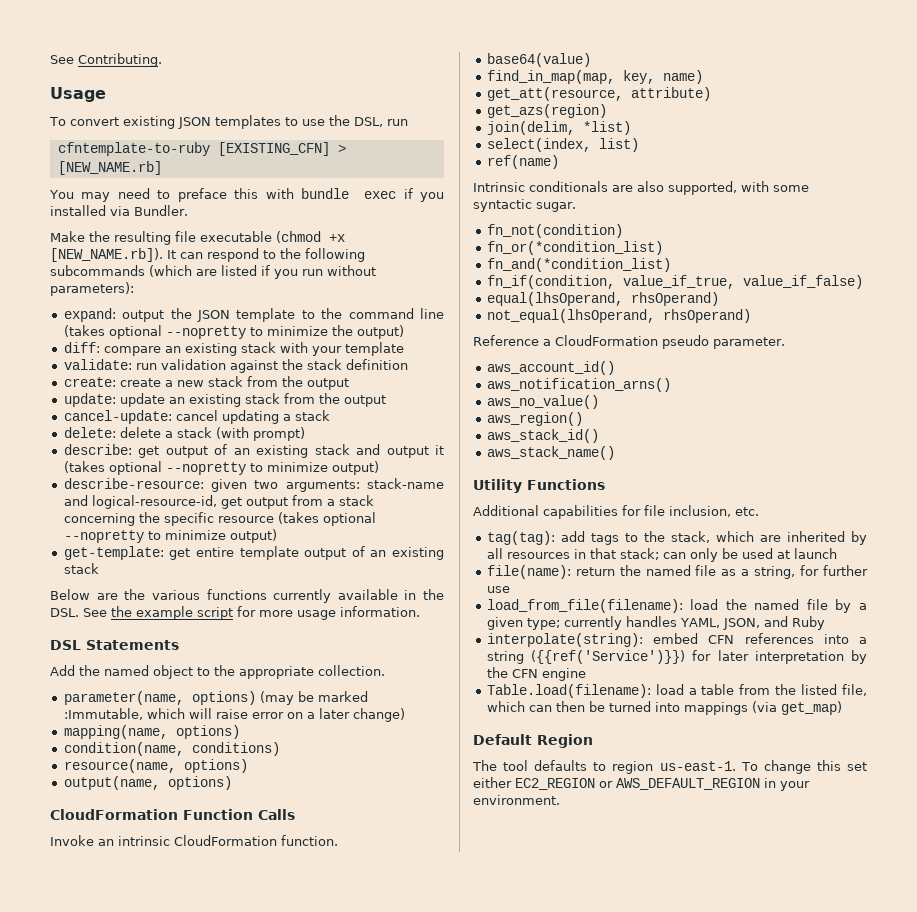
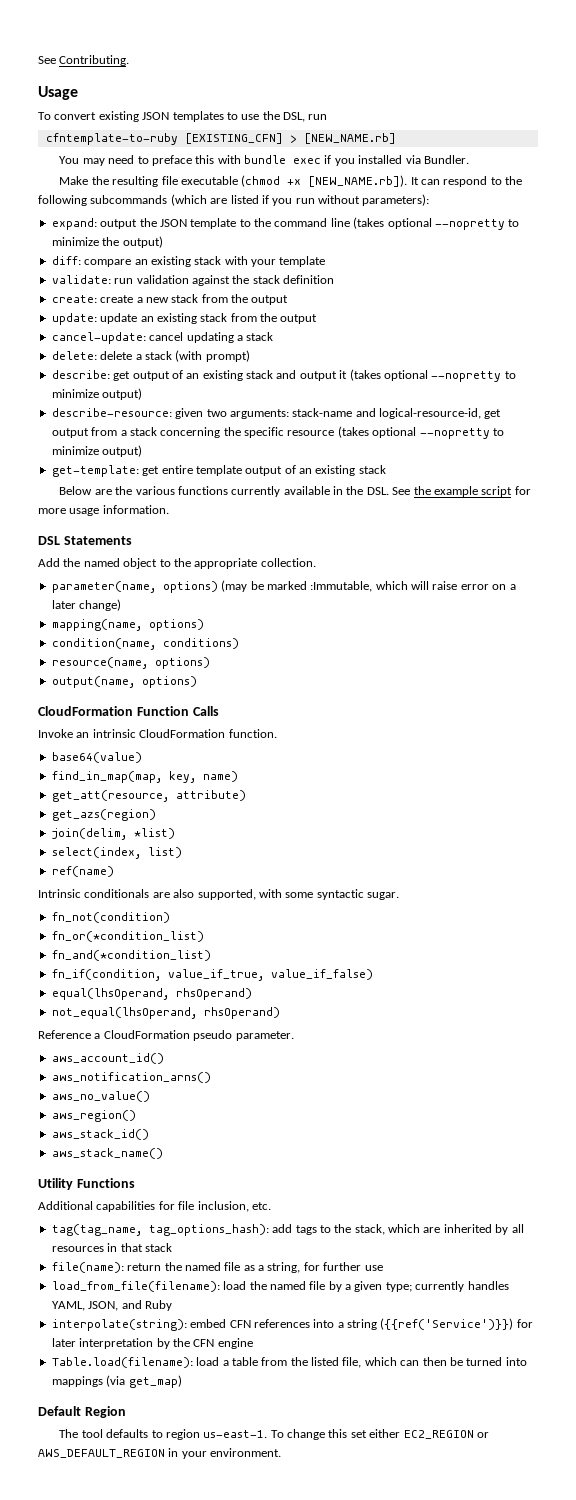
- tag(tag): add tags to the stack, which are inherited by all resources in that stack; can only be used at launch
+ tag(tag_name, tag_options_hash): add tags to the stack, which are inherited by all resources in that stack

